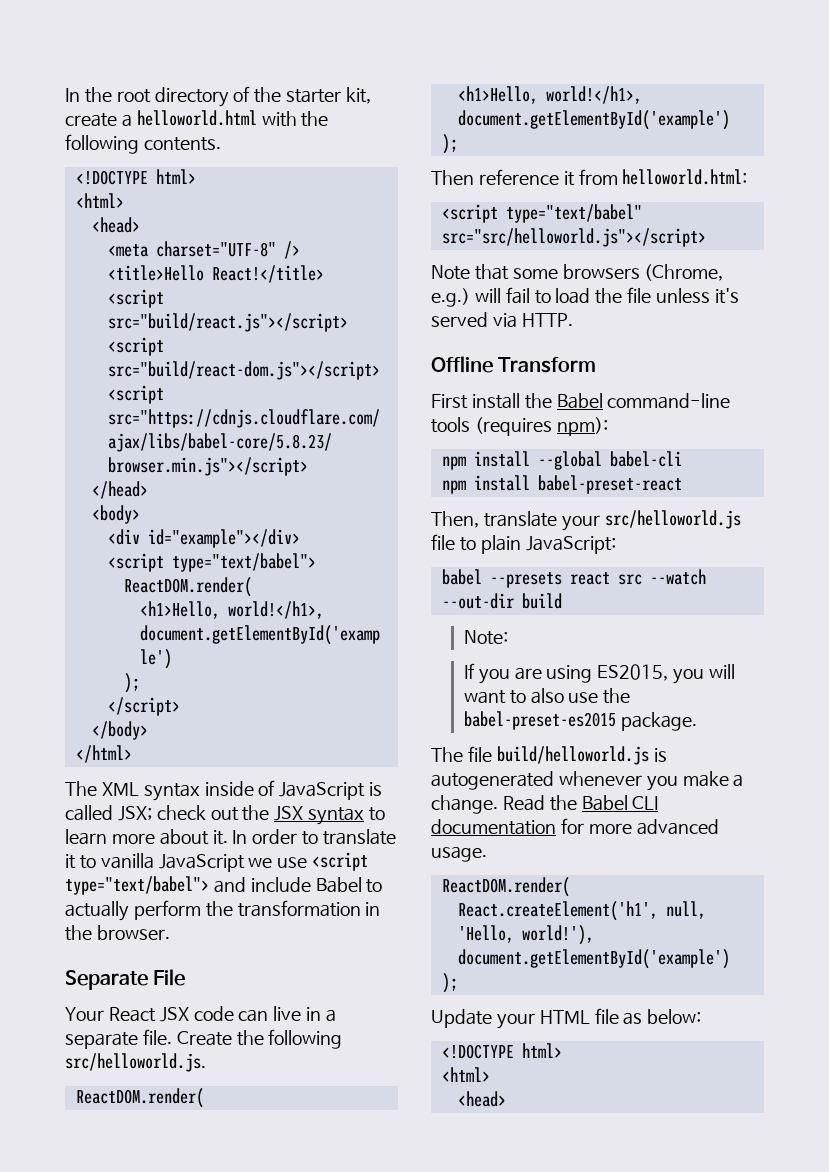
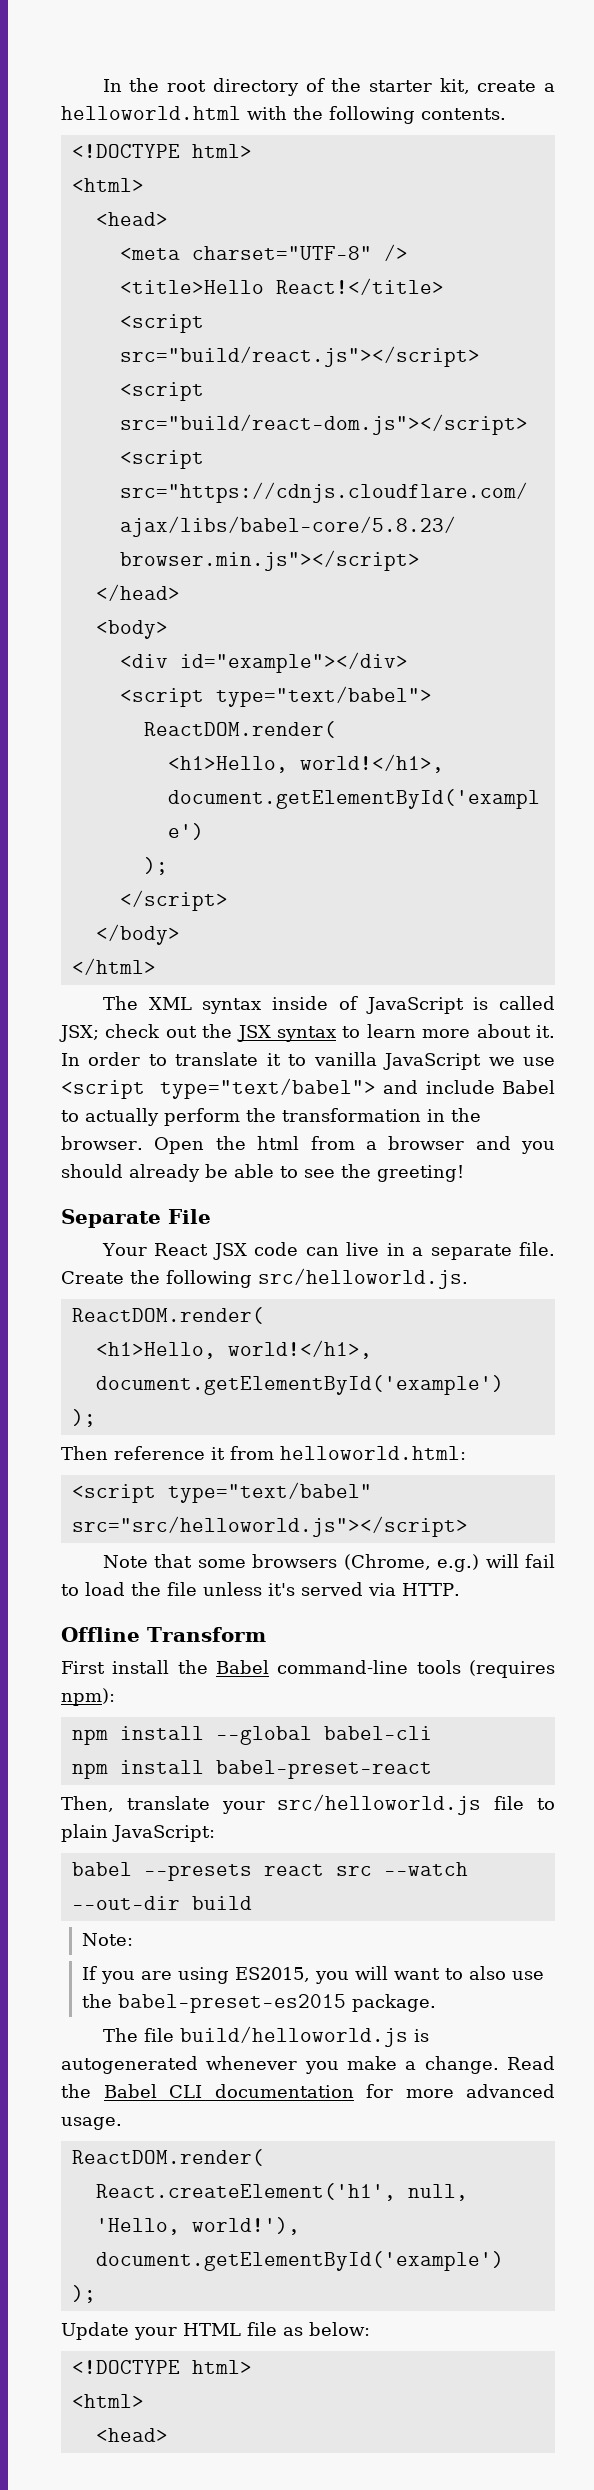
+ Open the html from a browser and you should already be able to see the greeting!

